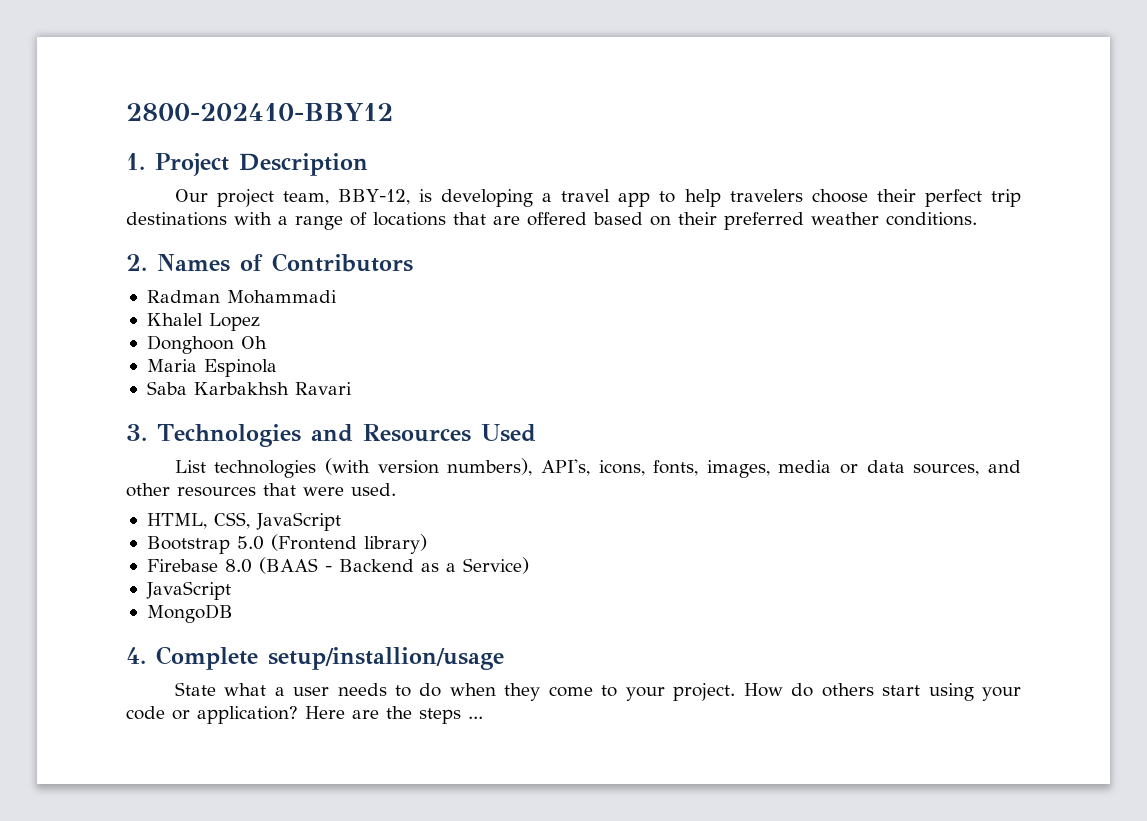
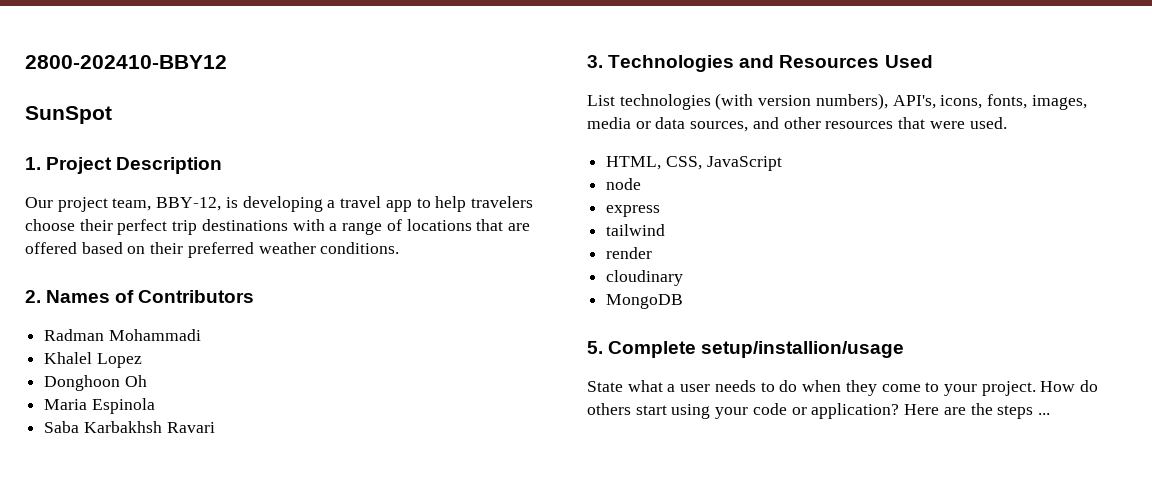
+ SunSpot
- Bootstrap 5.0 (Frontend library)
- Firebase 8.0 (BAAS - Backend as a Service)
- JavaScript
+ node
+ express
+ tailwind
+ render
+ cloudinary
- 4. Complete setup/installion/usage
+ 5. Complete setup/installion/usage

